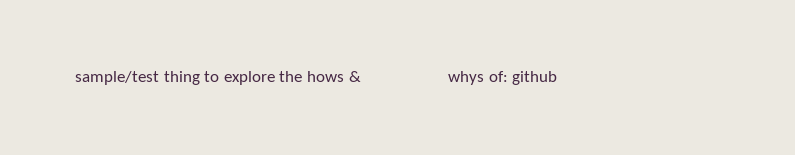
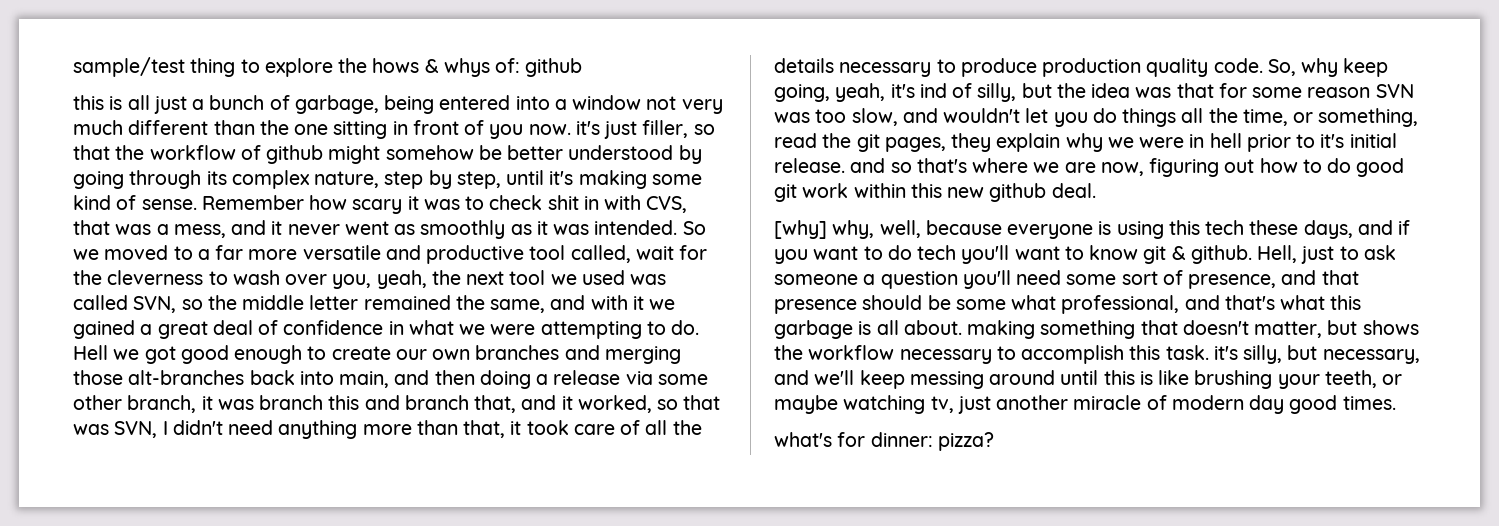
+ this is all just a bunch of garbage, being entered into a window not very much different than the one sitting in front of you now. it's just filler, so that the workflow of github might somehow be better understood by going through its complex nature, step by step, until it's making some kind of sense. Remember how scary it was to check shit in with CVS, that was a mess, and it never went as smoothly as it was intended. So we moved to a far more versatile and productive tool called, wait for the cleverness to wash over you, yeah, the next tool we used was called SVN, so the middle letter remained the same, and with it we gained a great deal of confidence in what we were attempting to do. Hell we got good enough to create our own branches and merging those alt-branches back into main, and then doing a release via some other branch, it was branch this and branch that, and it worked, so that was SVN, I didn't need anything more than that, it took care of all the details necessary to produce production quality code. So, why keep going, yeah, it's ind of silly, but the idea was that for some reason SVN was too slow, and wouldn't let you do things all the time, or something, read the git pages, they explain why we were in hell prior to it's initial release. and so that's where we are now, figuring out how to do good git work within this new github deal.
+ [why] why, well, because everyone is using this tech these days, and if you want to do tech you'll want to know git & github. Hell, just to ask someone a question you'll need some sort of presence, and that presence should be some what professional, and that's what this garbage is all about. making something that doesn't matter, but shows the workflow necessary to accomplish this task. it's silly, but necessary, and we'll keep messing around until this is like brushing your teeth, or maybe watching tv, just another miracle of modern day good times.
+ what's for dinner: pizza?

